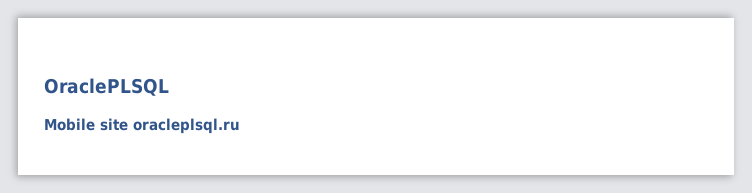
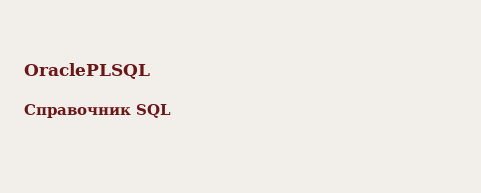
- Mobile site oracleplsql.ru
+ Справочник SQL

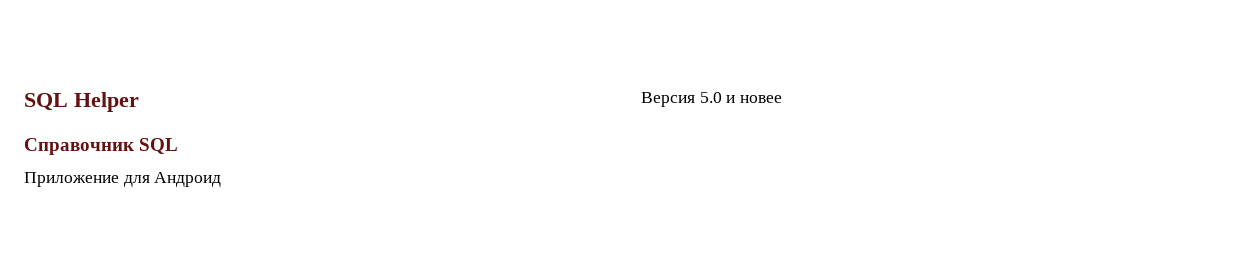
- OraclePLSQL
+ SQL Helper
+ Приложение для Андроид
+ Версия 5.0 и новее

